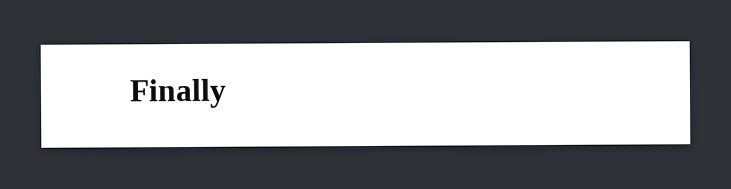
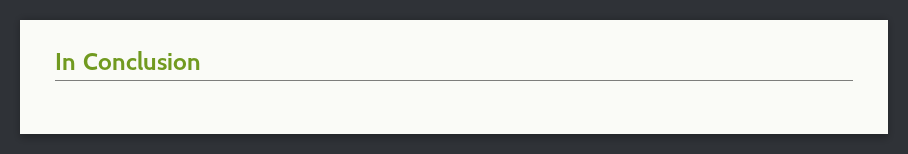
- Finally
+ In Conclusion

